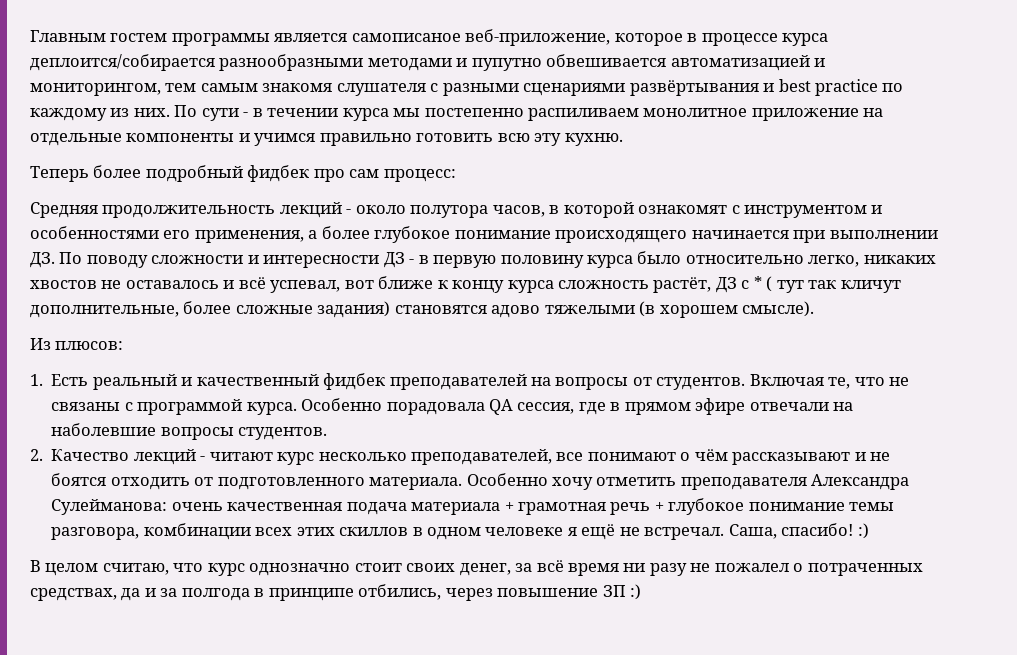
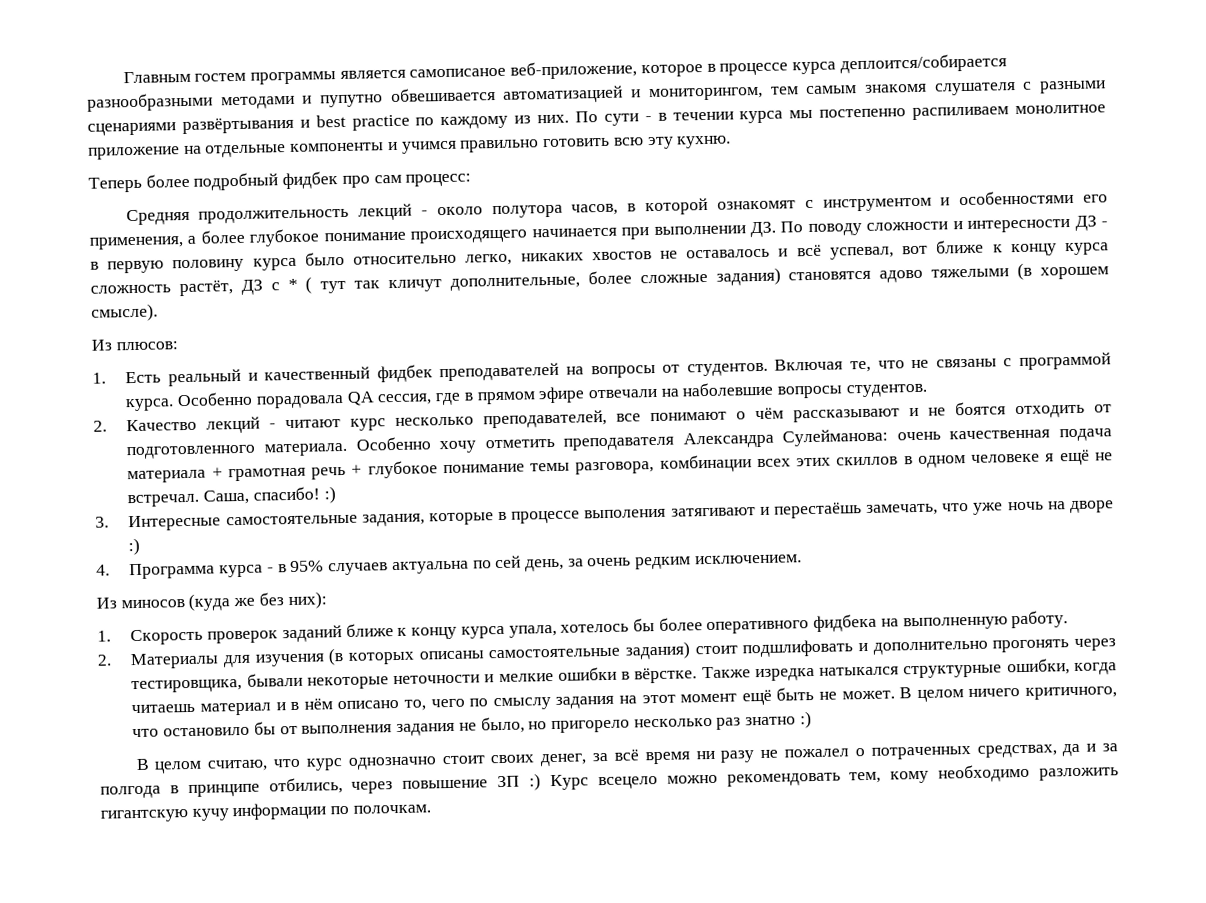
+ 3. Интересные самостоятельные задания, которые в процессе выполения затягивают и перестаёшь замечать, что уже ночь на дворе :)
+ 4. Программа курса - в 95% случаев актуальна по сей день, за очень редким исключением.
+ Из миносов (куда же без них):
+ 1. Скорость проверок заданий ближе к концу курса упала, хотелось бы более оперативного фидбека на выполненную работу.
+ 2. Материалы для изучения (в которых описаны самостоятельные задания) стоит подшлифовать и дополнительно прогонять через тестировщика, бывали некоторые неточности и мелкие ошибки в вёрстке. Также изредка натыкался структурные ошибки, когда читаешь материал и в нём описано то, чего по смыслу задания на этот момент ещё быть не может. В целом ничего критичного, что остановило бы от выполнения задания не было, но пригорело несколько раз знатно :)
- В целом считаю, что курс однозначно стоит своих денег, за всё время ни разу не пожалел о потраченных средствах, да и за полгода в принципе отбились, через повышение ЗП :)
+ В целом считаю, что курс однозначно стоит своих денег, за всё время ни разу не пожалел о потраченных средствах, да и за полгода в принципе отбились, через повышение ЗП :) Курс всецело можно рекомендовать тем, кому необходимо разложить гигантскую кучу информации по полочкам.

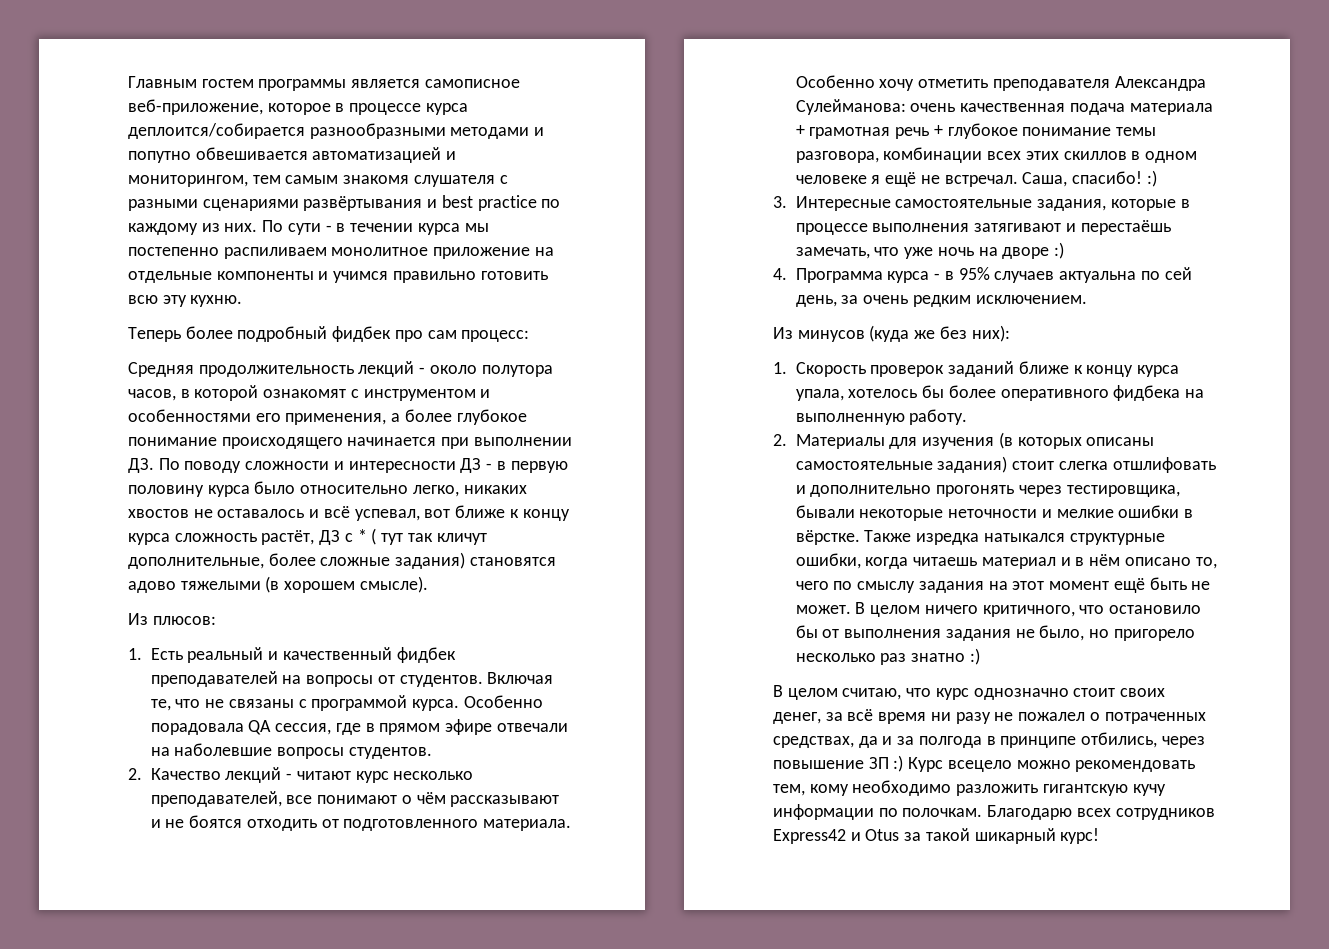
- Главным гостем программы является самописаное веб-приложение, которое в процессе курса деплоится/собирается разнообразными методами и пупутно обвешивается автоматизацией и мониторингом, тем самым знакомя слушателя с разными сценариями развёртывания и best practice по каждому из них.
+ Главным гостем программы является самописное веб-приложение, которое в процессе курса деплоится/собирается разнообразными методами и попутно обвешивается автоматизацией и мониторингом, тем самым знакомя слушателя с разными сценариями развёртывания и best practice по каждому из них.
- 3. Интересные самостоятельные задания, которые в процессе выполения затягивают и перестаёшь замечать, что уже ночь на дворе :)
+ 3. Интересные самостоятельные задания, которые в процессе выполнения затягивают и перестаёшь замечать, что уже ночь на дворе :)
- Из миносов (куда же без них):
+ Из минусов (куда же без них):
- 2. Материалы для изучения (в которых описаны самостоятельные задания) стоит подшлифовать и дополнительно прогонять через тестировщика, бывали некоторые неточности и мелкие ошибки в вёрстке.
+ 2. Материалы для изучения (в которых описаны самостоятельные задания) стоит слегка отшлифовать и дополнительно прогонять через тестировщика, бывали некоторые неточности и мелкие ошибки в вёрстке.
+ Благодарю всех сотрудников Express42 и Otus за такой шикарный курс!

